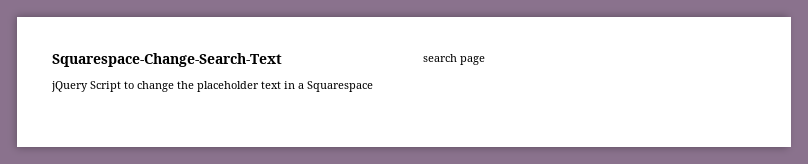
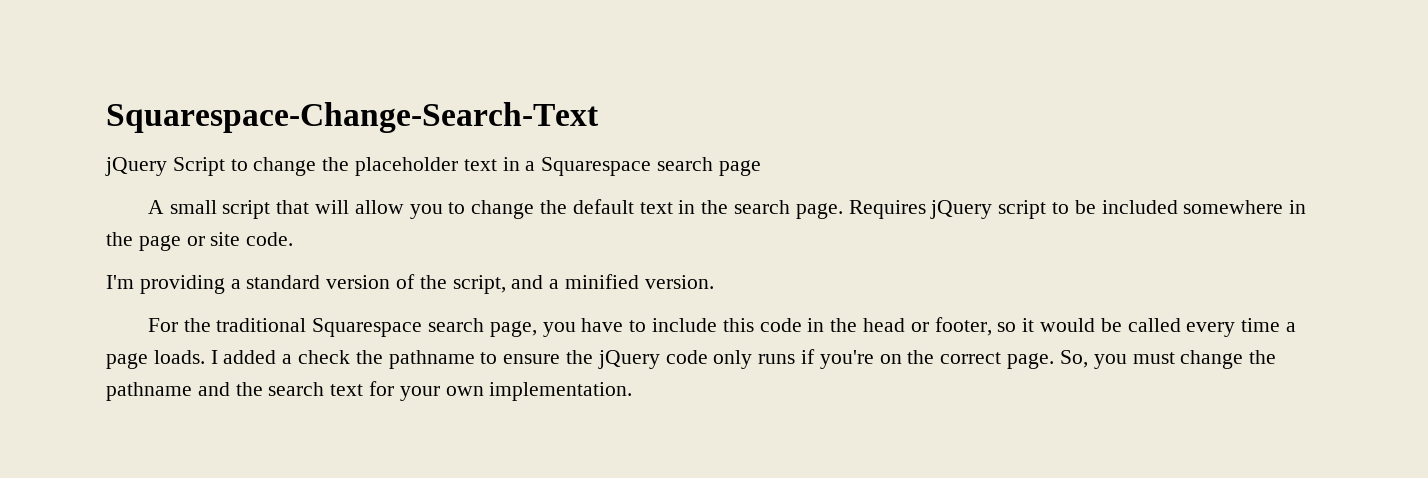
+ A small script that will allow you to change the default text in the search page. Requires jQuery script to be included somewhere in the page or site code.
+ I'm providing a standard version of the script, and a minified version.
+ For the traditional Squarespace search page, you have to include this code in the head or footer, so it would be called every time a page loads. I added a check the pathname to ensure the jQuery code only runs if you're on the correct page. So, you must change the pathname and the search text for your own implementation.

